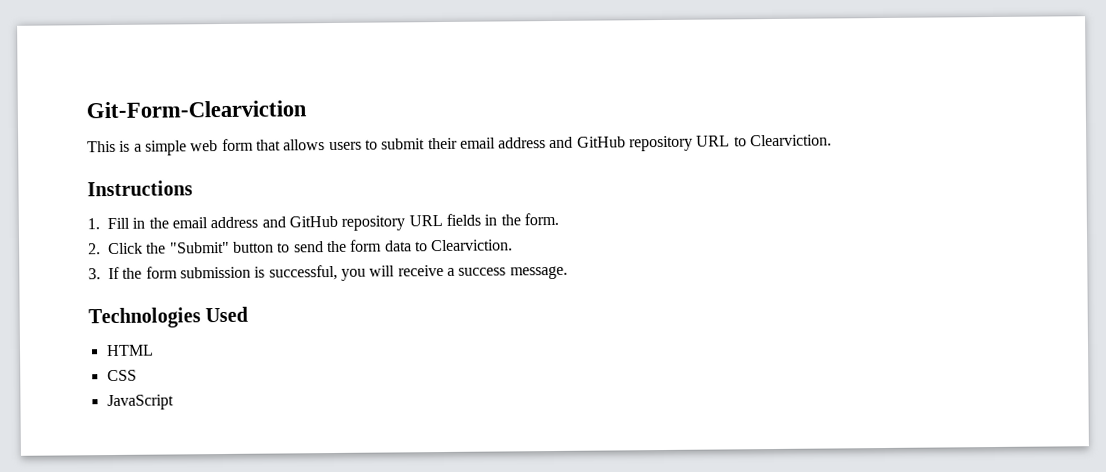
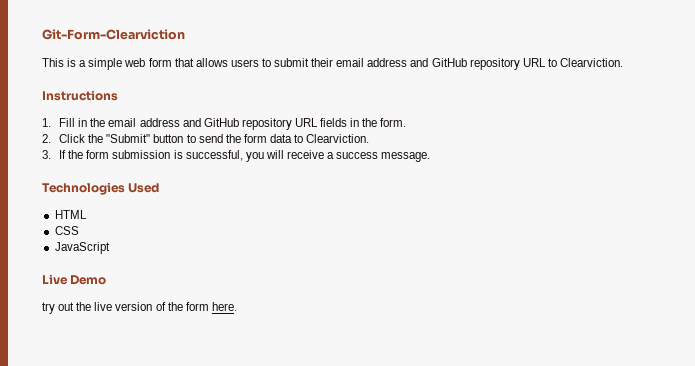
+ Live Demo
+ try out the live version of the form here.

